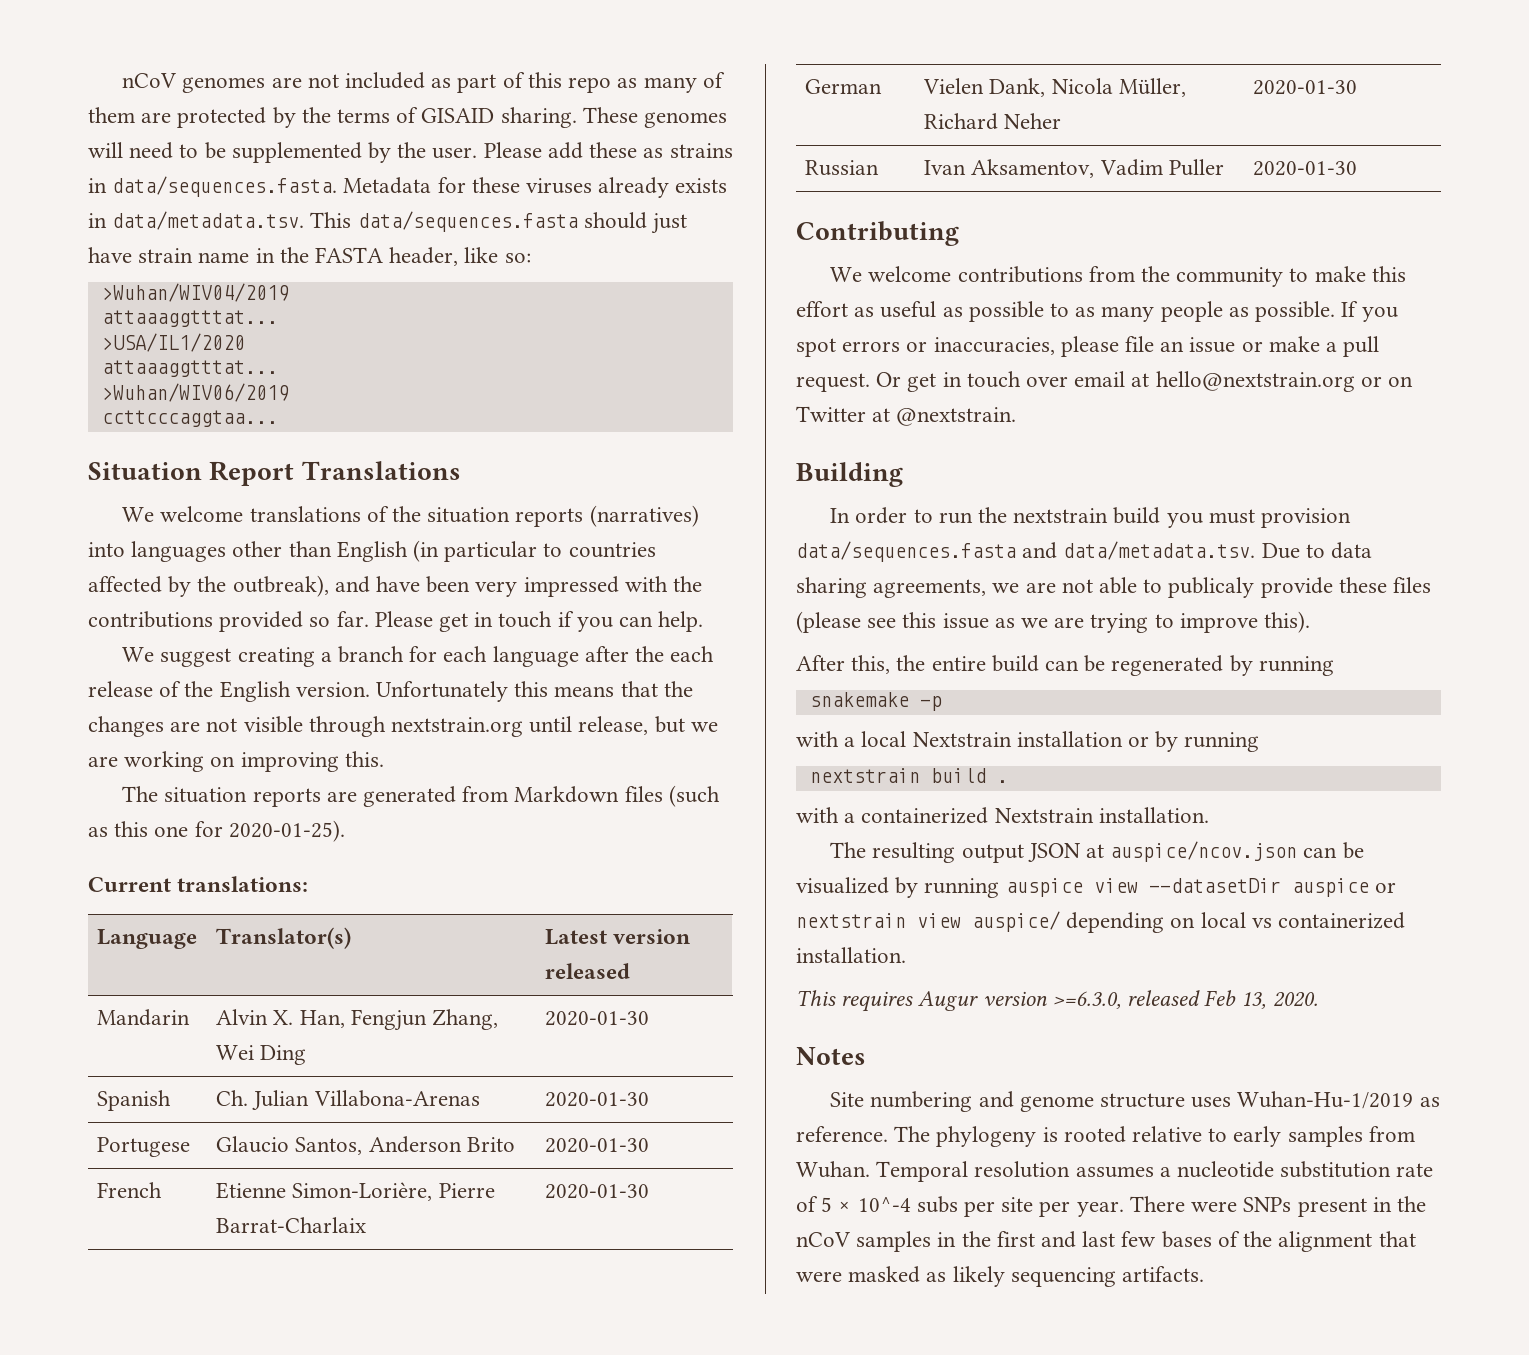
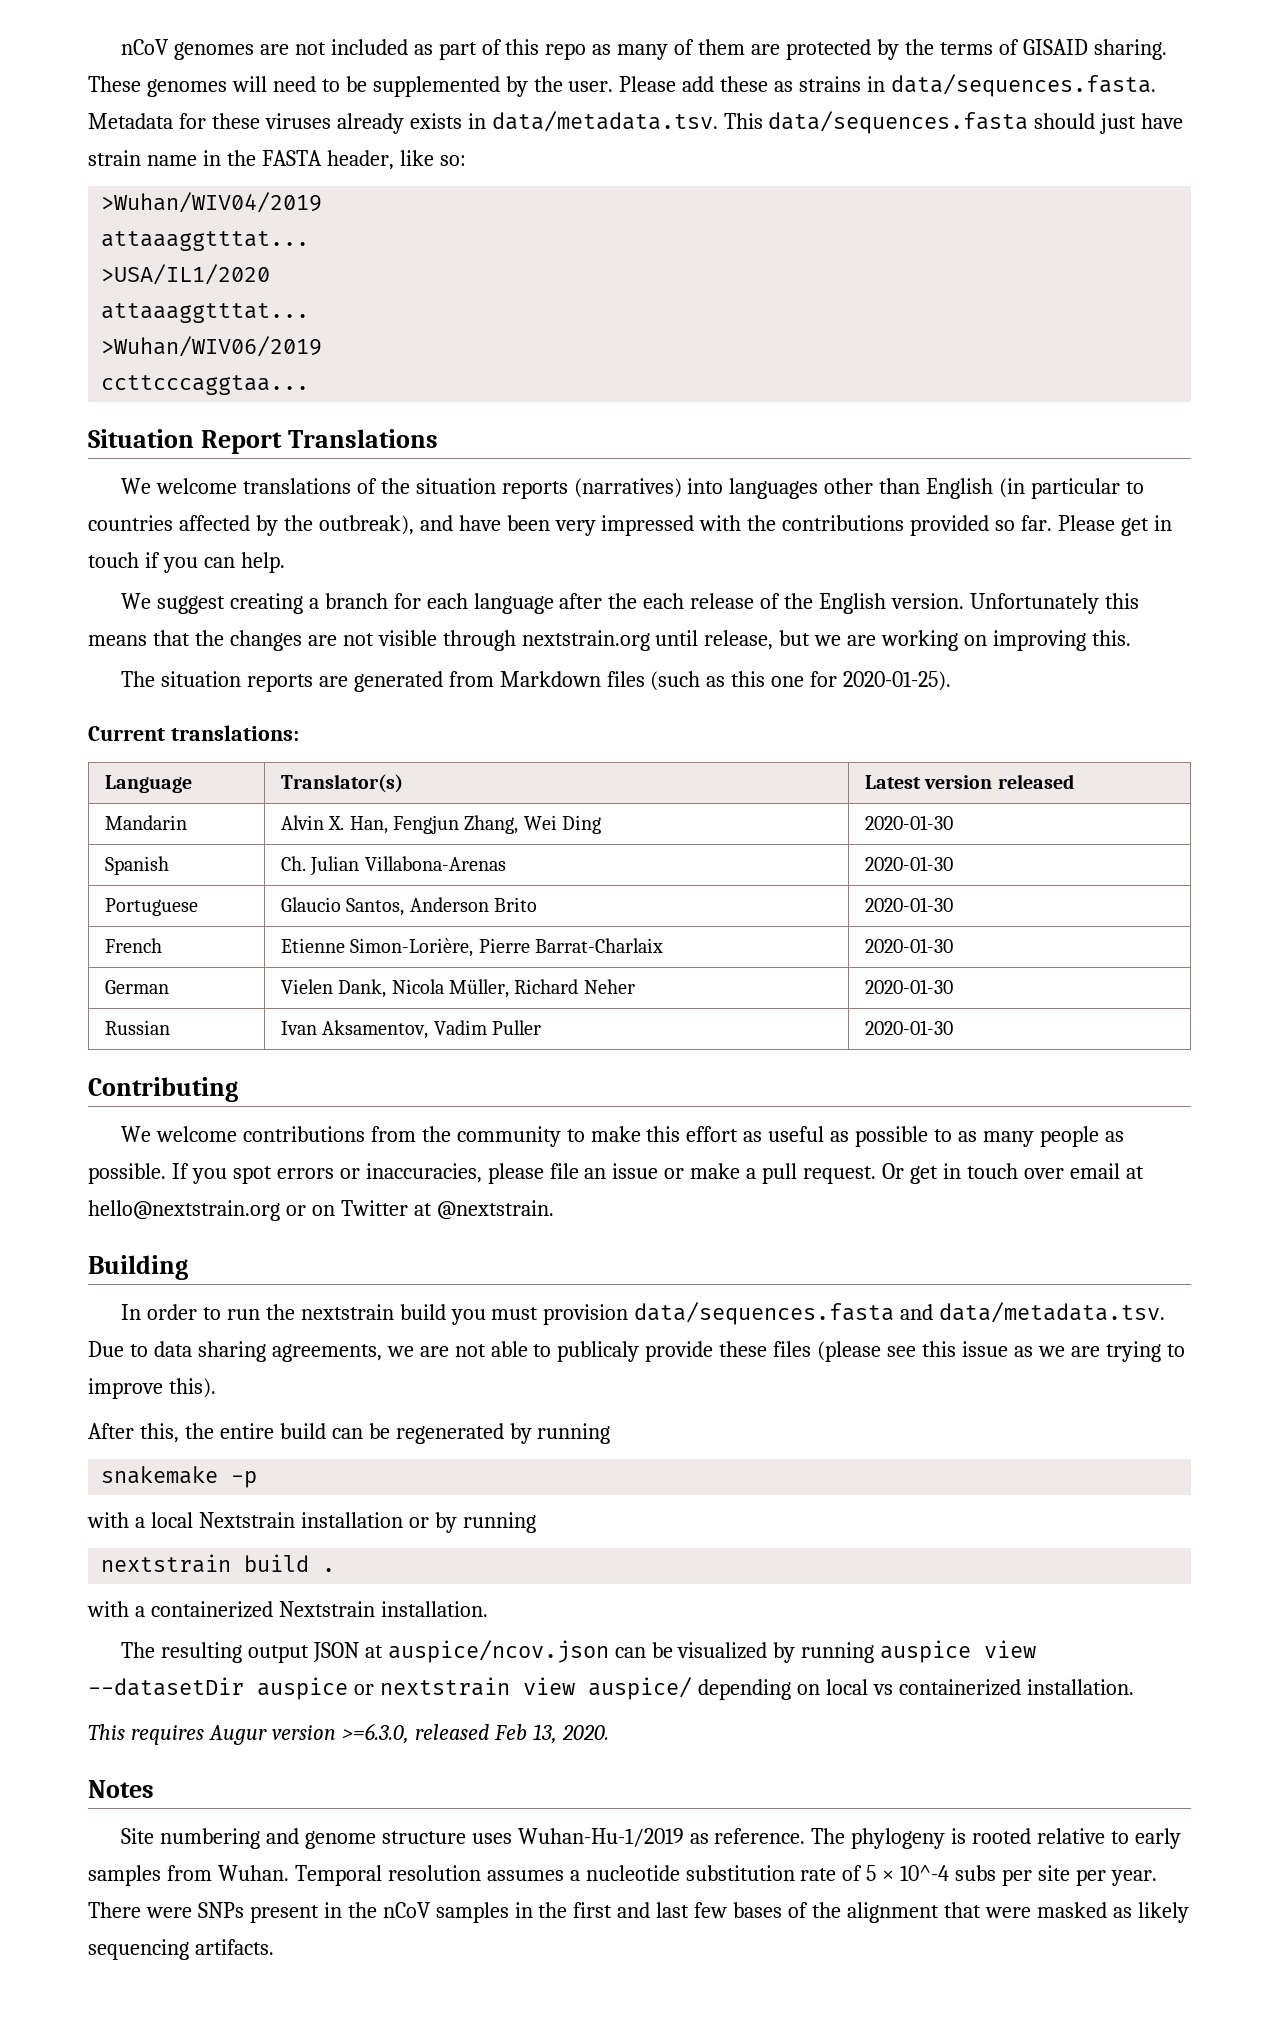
- Portugese | Glaucio Santos, Anderson Brito | 2020-01-30
+ Portuguese | Glaucio Santos, Anderson Brito | 2020-01-30

